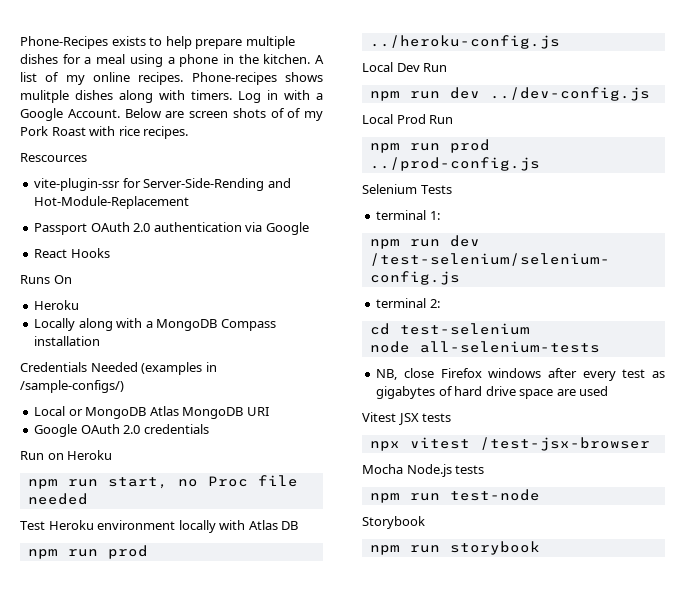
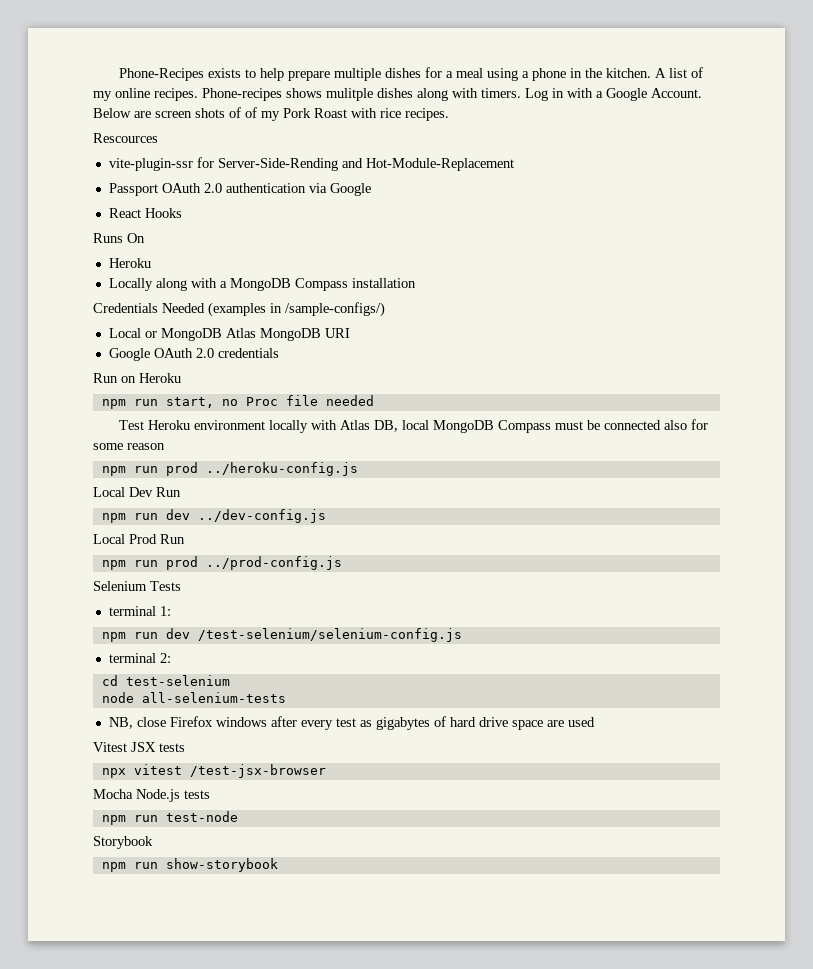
- Test Heroku environment locally with Atlas DB
+ Test Heroku environment locally with Atlas DB, local MongoDB Compass must be connected also for some reason
- npm run storybook
+ npm run show-storybook

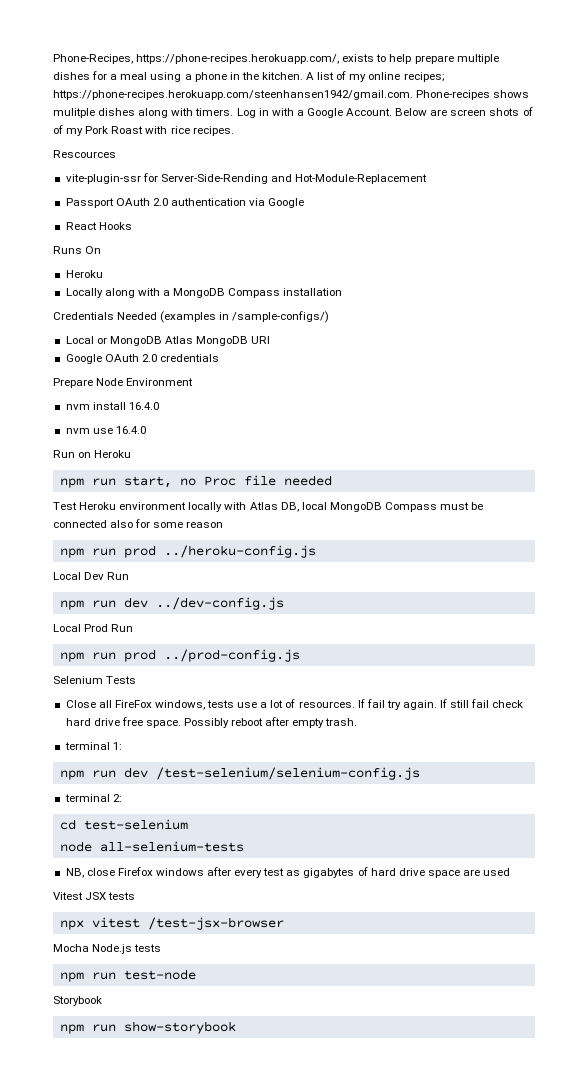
- Phone-Recipes exists to help prepare multiple dishes for a meal using a phone in the kitchen.
+ Phone-Recipes, https://phone-recipes.herokuapp.com/, exists to help prepare multiple dishes for a meal using a phone in the kitchen.
- A list of my online recipes. Phone-recipes shows mulitple dishes along with timers.
+ A list of my online recipes; https://phone-recipes.herokuapp.com/steenhansen1942/gmail.com. Phone-recipes shows mulitple dishes along with timers.
+ Prepare Node Environment
+ nvm install 16.4.0
+ nvm use 16.4.0
+ Close all FireFox windows, tests use a lot of resources. If fail try again. If still fail check hard drive free space. Possibly reboot after empty trash.

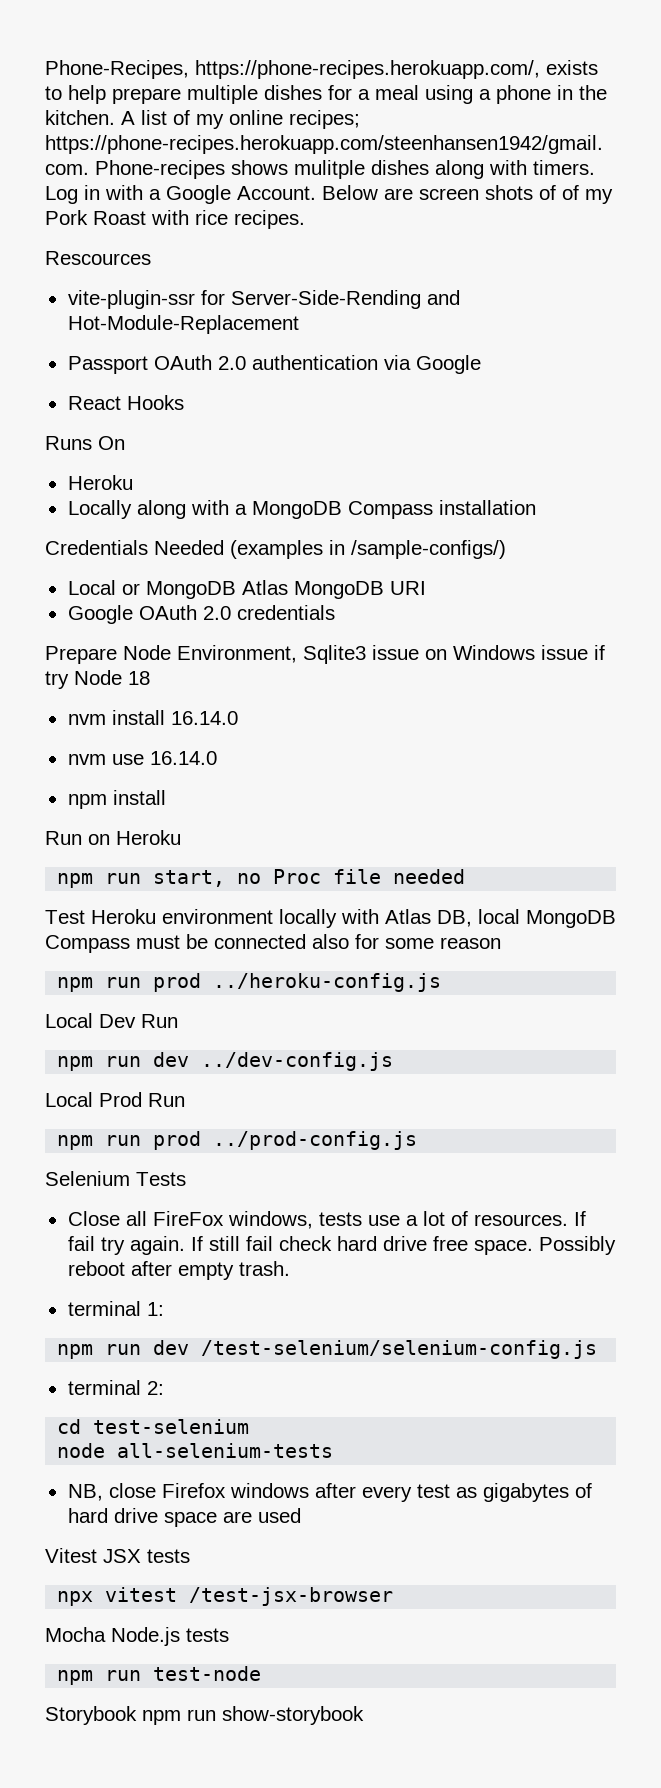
- Prepare Node Environment
+ Prepare Node Environment, Sqlite3 issue on Windows issue if try Node 18
- nvm install 16.4.0
+ nvm install 16.14.0
- nvm use 16.4.0
+ nvm use 16.14.0
+ npm install
- Storybook
- npm run show-storybook
+ Storybook npm run show-storybook

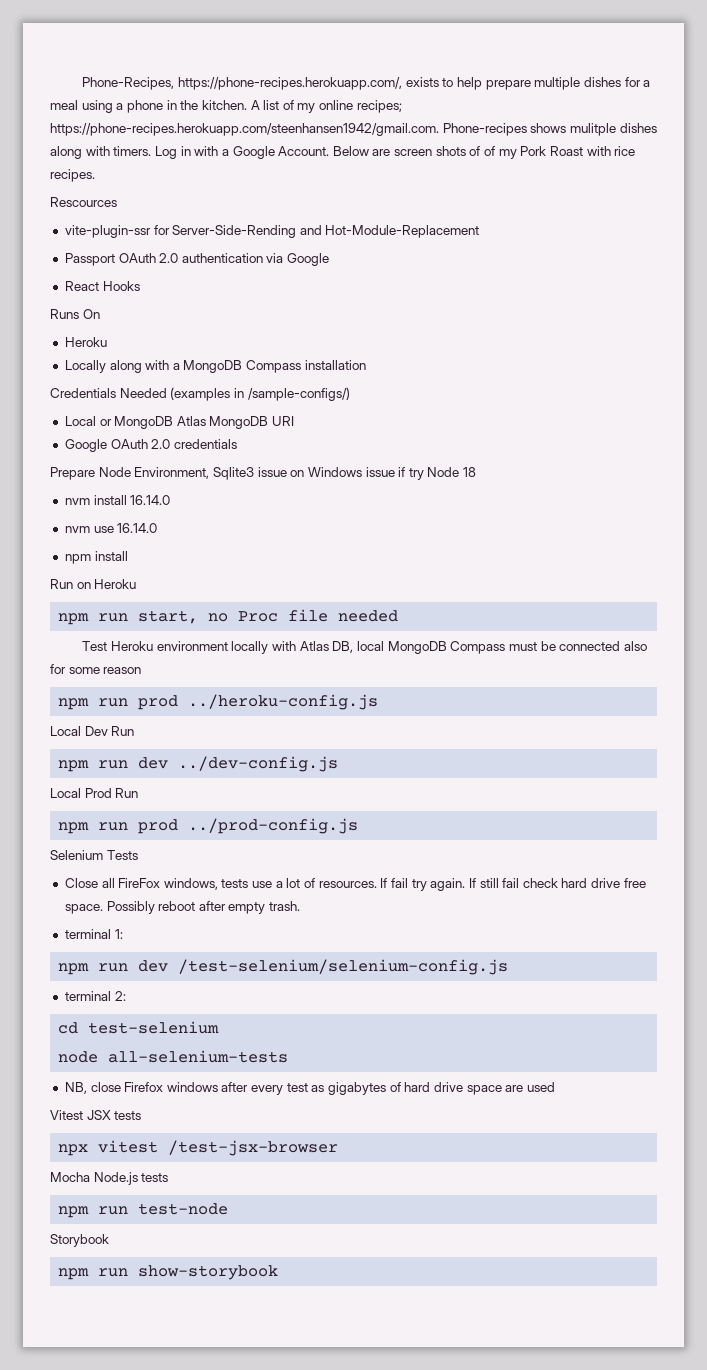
- Storybook npm run show-storybook
+ Storybook
+ npm run show-storybook

